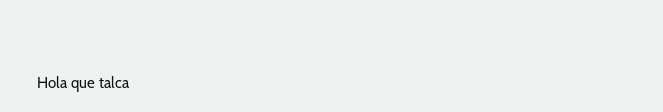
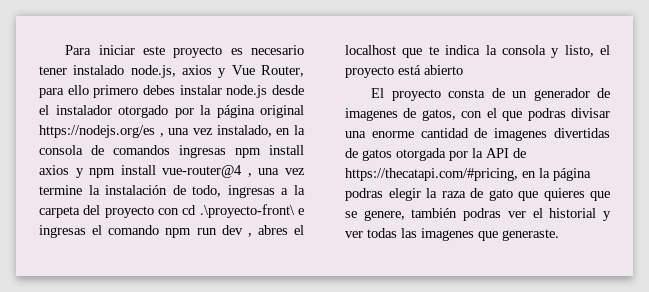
- Hola que talca
+ Para iniciar este proyecto es necesario tener instalado node.js, axios y Vue Router, para ello primero debes instalar node.js desde el instalador otorgado por la página original https://nodejs.org/es , una vez instalado, en la consola de comandos ingresas npm install axios y npm install vue-router@4 , una vez termine la instalación de todo, ingresas a la carpeta del proyecto con cd .\proyecto-front\ e ingresas el comando npm run dev , abres el localhost que te indica la consola y listo, el proyecto está abierto
+ El proyecto consta de un generador de imagenes de gatos, con el que podras divisar una enorme cantidad de imagenes divertidas de gatos otorgada por la API de https://thecatapi.com/#pricing, en la página podras elegir la raza de gato que quieres que se genere, también podras ver el historial y ver todas las imagenes que generaste.

